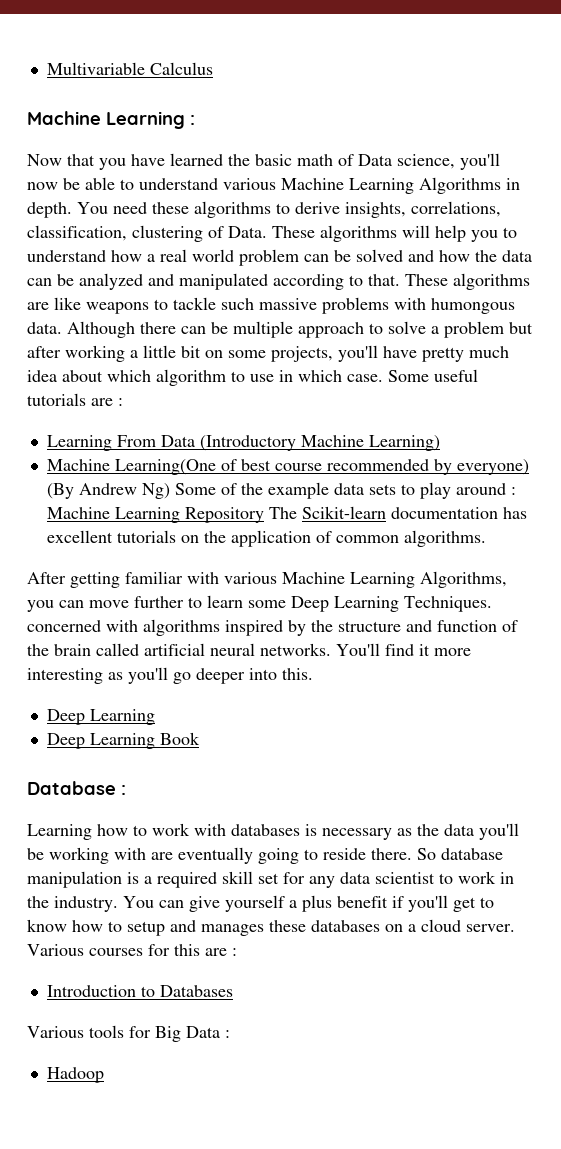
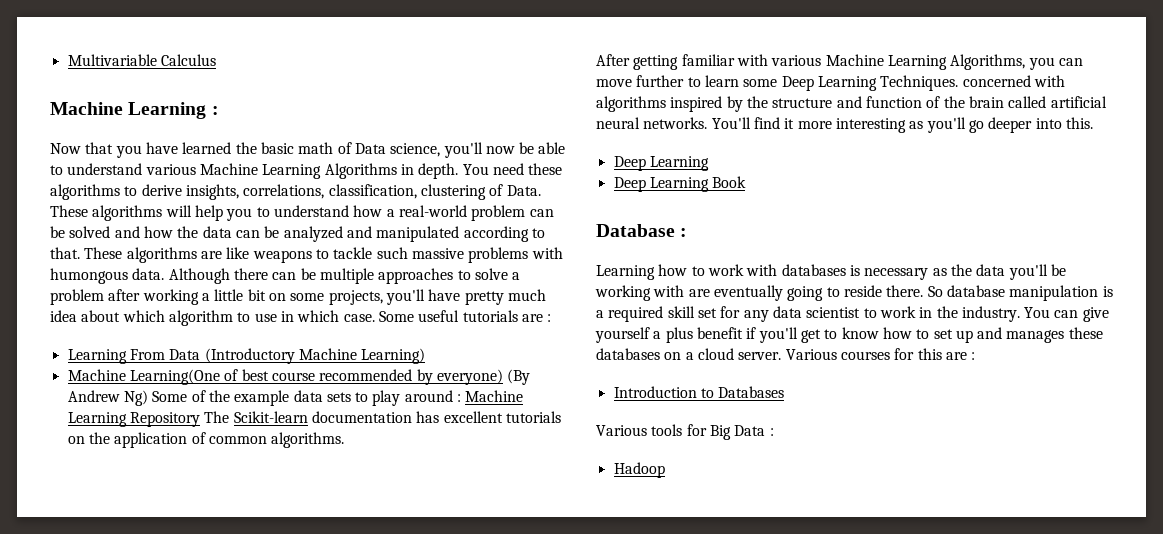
- These algorithms will help you to understand how a real world problem can be solved and how the data can be analyzed and manipulated according to that.
+ These algorithms will help you to understand how a real-world problem can be solved and how the data can be analyzed and manipulated according to that.
- Although there can be multiple approach to solve a problem but after working a little bit on some projects, you'll have pretty much idea about which algorithm to use in which case.
+ Although there can be multiple approaches to solve a problem after working a little bit on some projects, you'll have pretty much idea about which algorithm to use in which case.
- You can give yourself a plus benefit if you'll get to know how to setup and manages these databases on a cloud server.
+ You can give yourself a plus benefit if you'll get to know how to set up and manages these databases on a cloud server.

